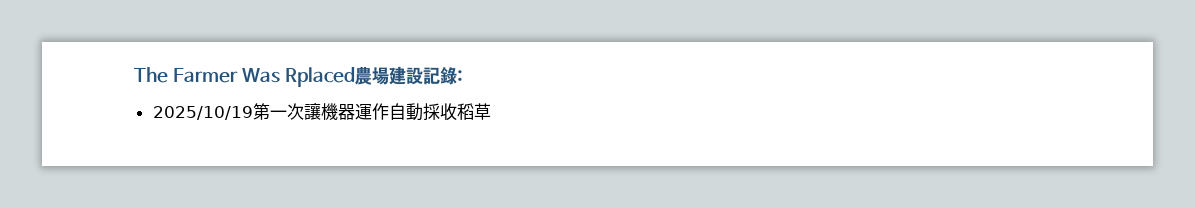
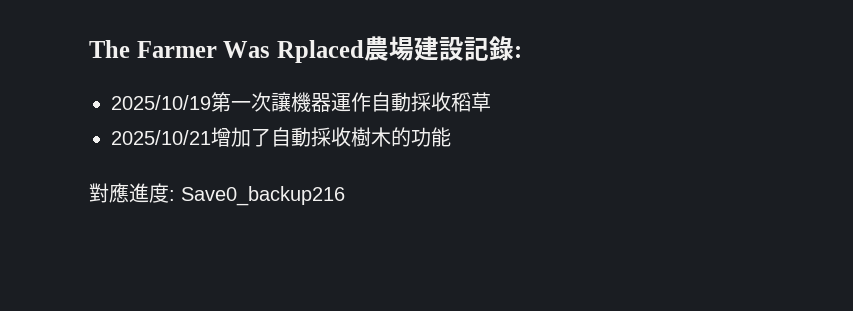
+ 2025/10/21增加了自動採收樹木的功能
+ 對應進度: Save0_backup216

